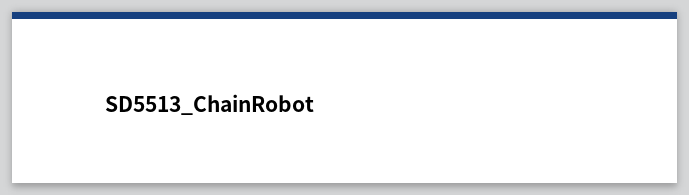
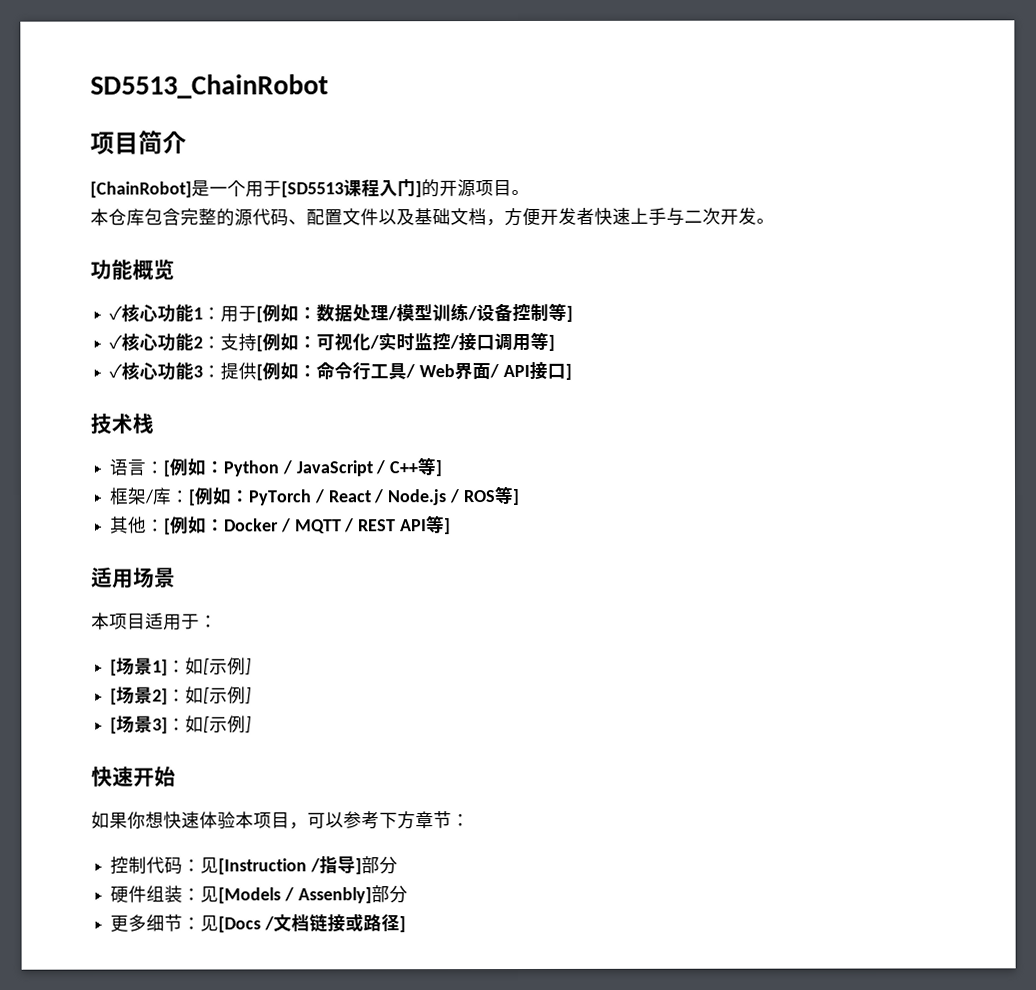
+ 项目简介
+ [ChainRobot]是一个用于[SD5513课程入门]的开源项目。
+ 本仓库包含完整的源代码、配置文件以及基础文档，方便开发者快速上手与二次开发。
+ 功能概览
+ ✓核心功能1：用于[例如：数据处理/模型训练/设备控制等]
+ ✓核心功能2：支持[例如：可视化/实时监控/接口调用等]
+ ✓核心功能3：提供[例如：命令行工具/ Web界面/ API接口]
+ 技术栈
+ 语言：[例如：Python / JavaScript / C++等]
+ 框架/库：[例如：PyTorch / React / Node.js / ROS等]
+ 其他：[例如：Docker / MQTT / REST API等]
+ 适用场景
+ 本项目适用于：
+ [场景1]：如[示例]
+ [场景2]：如[示例]
+ [场景3]：如[示例]
+ 快速开始
+ 如果你想快速体验本项目，可以参考下方章节：
+ 控制代码：见[Instruction /指导]部分
+ 硬件组装：见[Models / Assenbly]部分
+ 更多细节：见[Docs /文档链接或路径]

